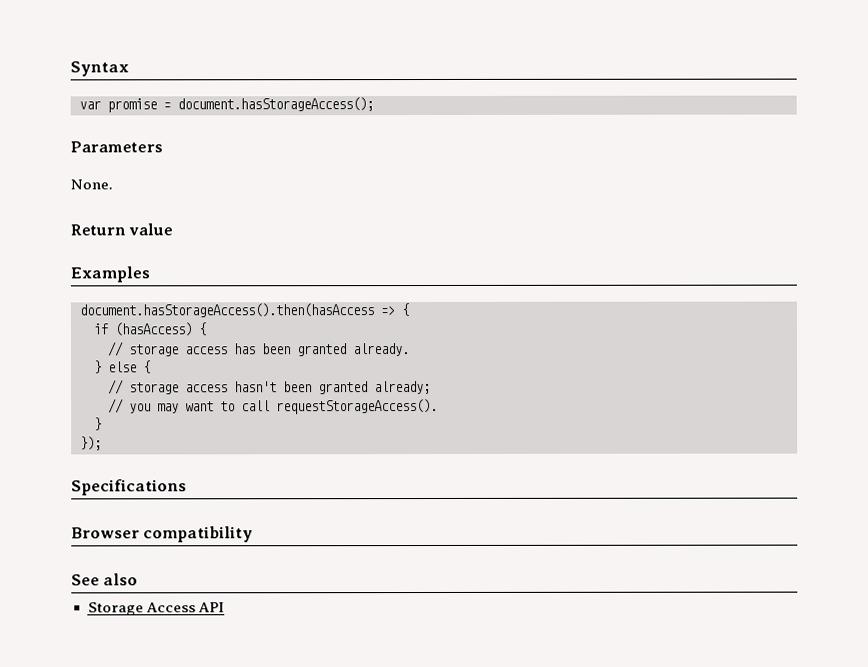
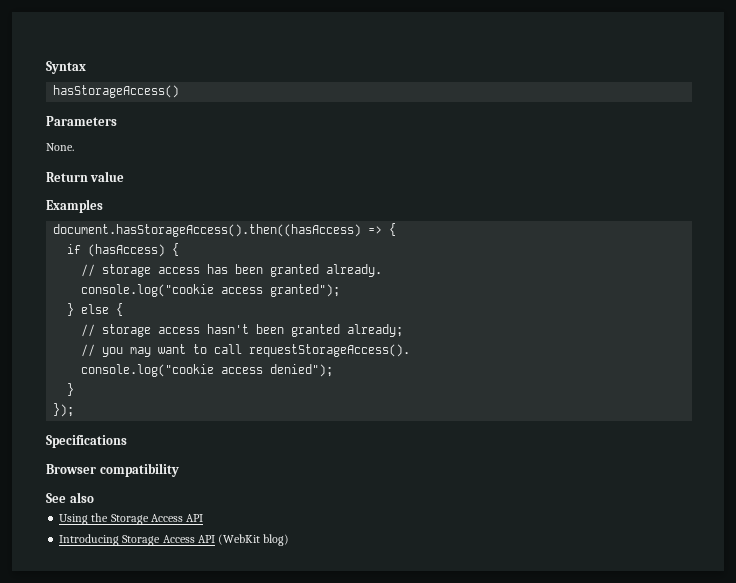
- var promise = document.hasStorageAccess();
+ hasStorageAccess()
- document.hasStorageAccess().then(hasAccess => {
+ document.hasStorageAccess().then((hasAccess) => {
+ console.log("cookie access granted");
+ console.log("cookie access denied");
- Storage Access API
+ Using the Storage Access API
+ Introducing Storage Access API (WebKit blog)

